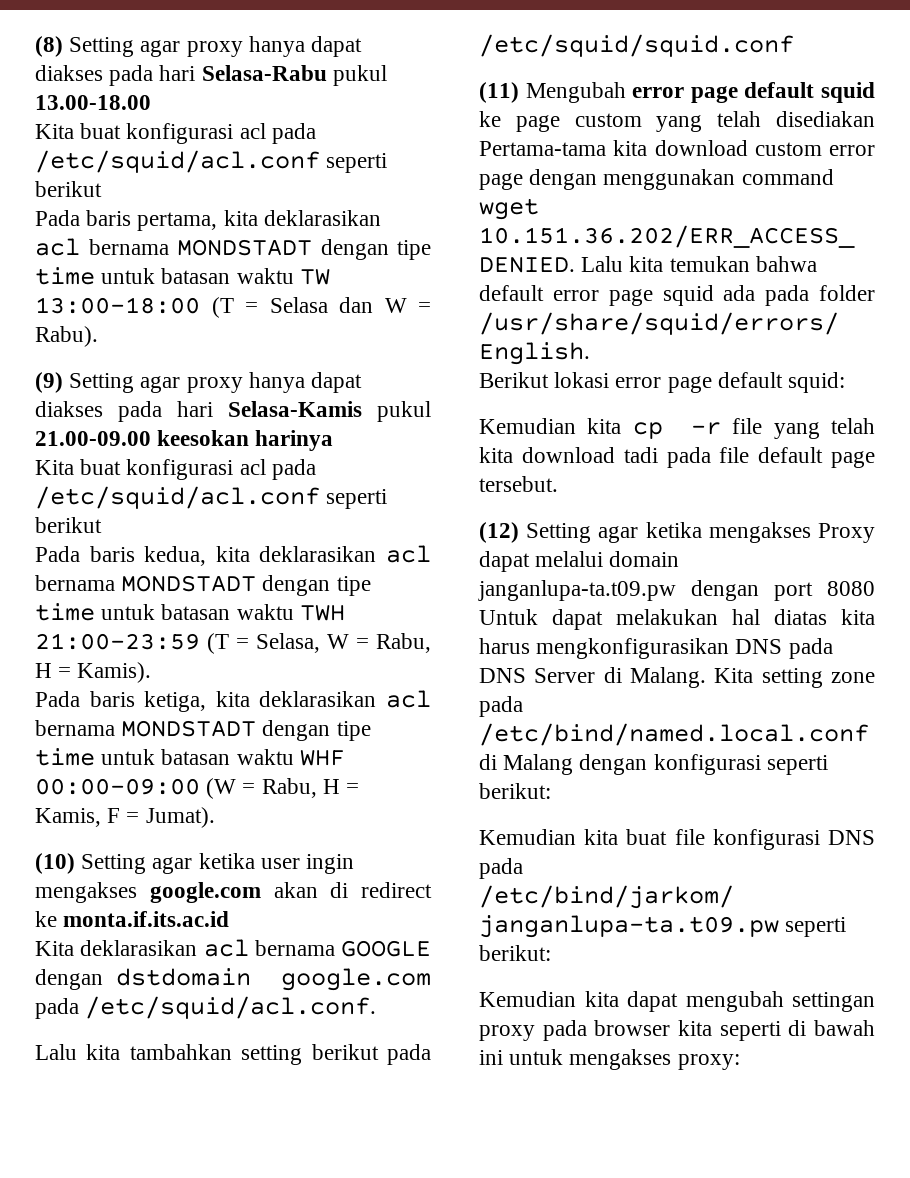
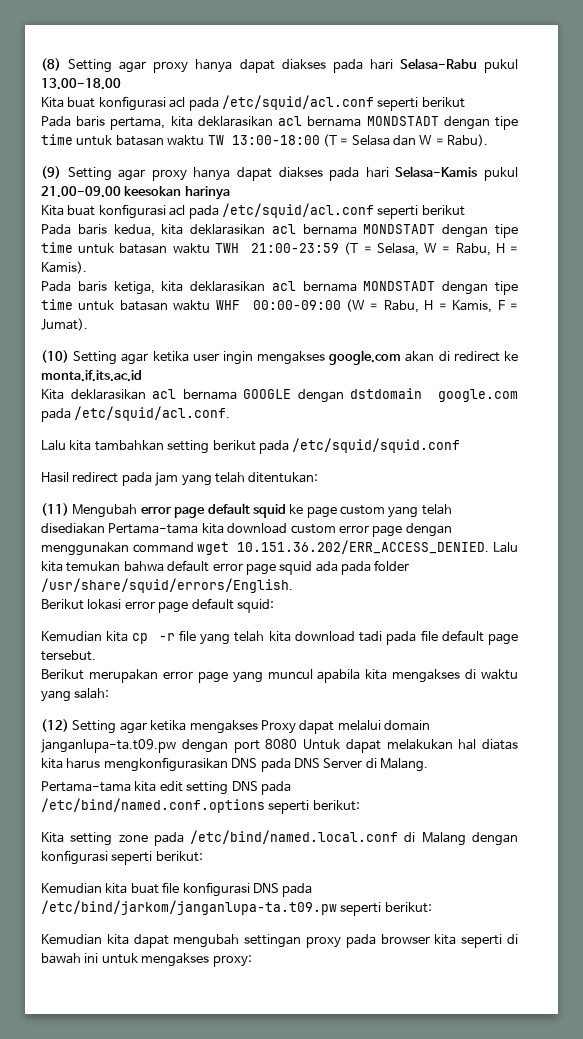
+ Hasil redirect pada jam yang telah ditentukan:
+ Berikut merupakan error page yang muncul apabila kita mengakses di waktu yang salah:
- (12) Setting agar ketika mengakses Proxy dapat melalui domain janganlupa-ta.t09.pw dengan port 8080 Untuk dapat melakukan hal diatas kita harus mengkonfigurasikan DNS pada DNS Server di Malang. Kita setting zone pada /etc/bind/named.local.conf di Malang dengan konfigurasi seperti berikut:
+ (12) Setting agar ketika mengakses Proxy dapat melalui domain janganlupa-ta.t09.pw dengan port 8080 Untuk dapat melakukan hal diatas kita harus mengkonfigurasikan DNS pada DNS Server di Malang.
+ Pertama-tama kita edit setting DNS pada /etc/bind/named.conf.options seperti berikut:
+ Kita setting zone pada /etc/bind/named.local.conf di Malang dengan konfigurasi seperti berikut:

